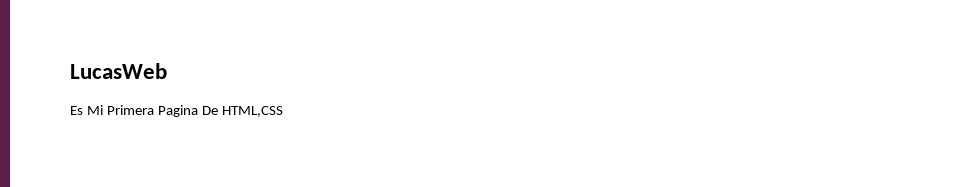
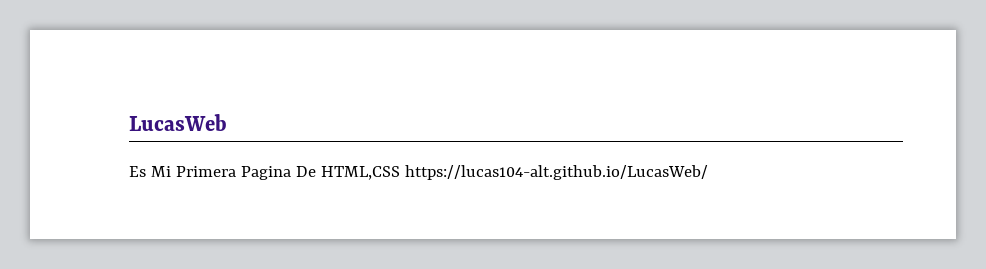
- Es Mi Primera Pagina De HTML,CSS
+ Es Mi Primera Pagina De HTML,CSS https://lucas104-alt.github.io/LucasWeb/

